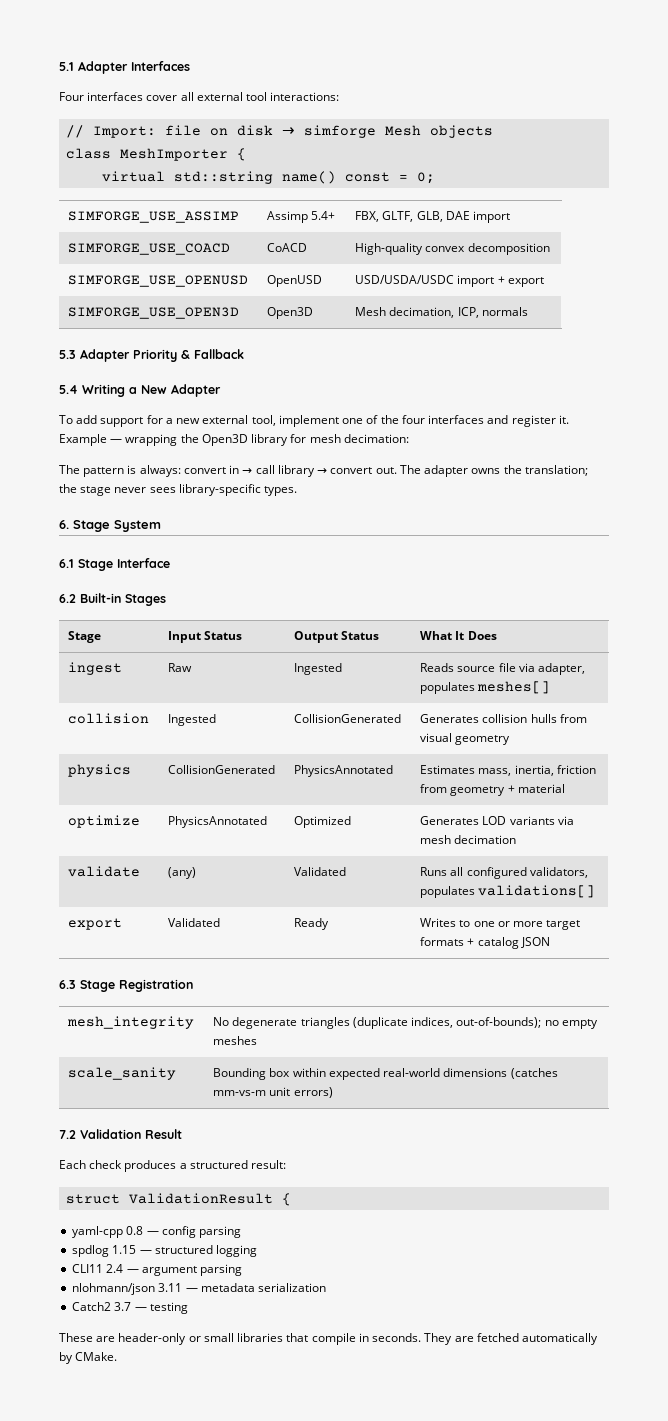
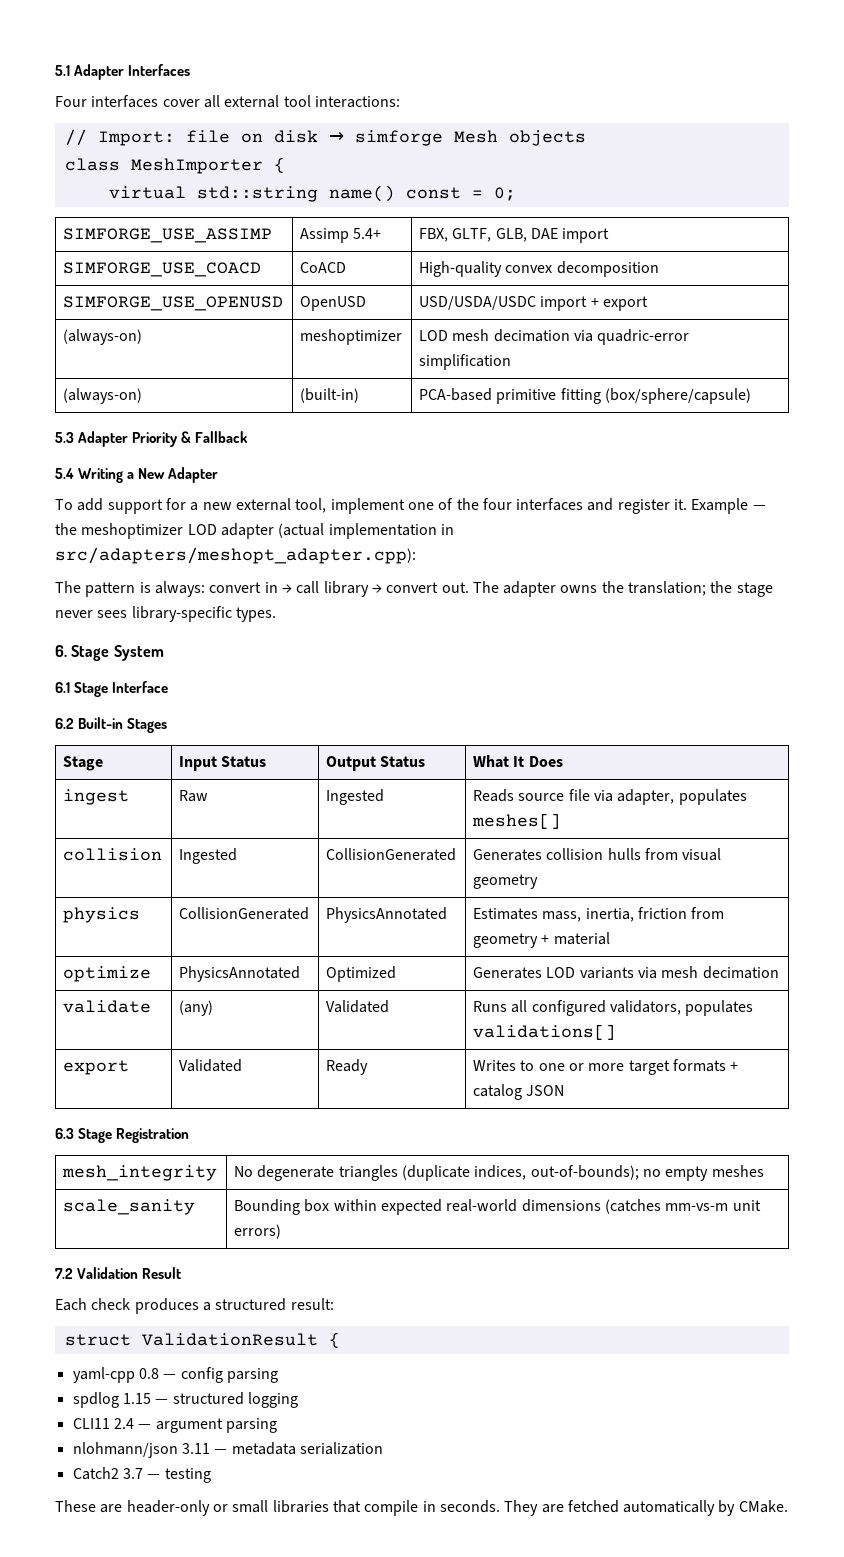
- SIMFORGE_USE_OPEN3D | Open3D | Mesh decimation, ICP, normals
+ (always-on) | meshoptimizer | LOD mesh decimation via quadric-error simplification
+ (always-on) | (built-in) | PCA-based primitive fitting (box/sphere/capsule)
- Example — wrapping the Open3D library for mesh decimation:
+ Example — the meshoptimizer LOD adapter (actual implementation in src/adapters/meshopt_adapter.cpp):

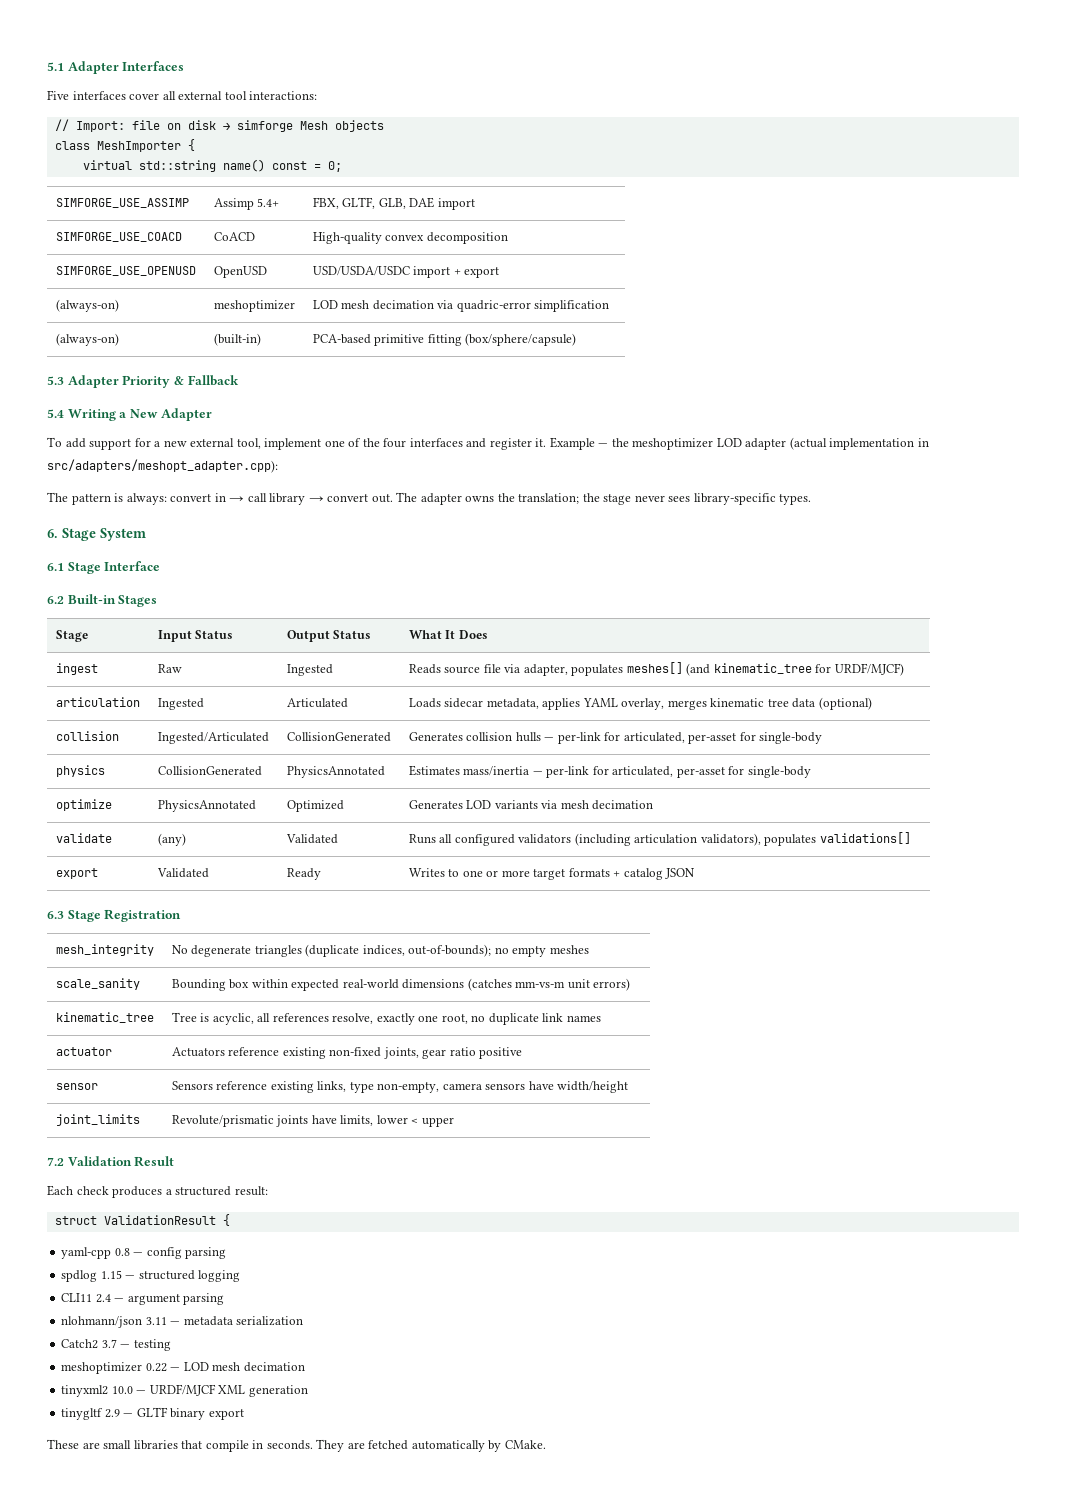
- Four interfaces cover all external tool interactions:
+ Five interfaces cover all external tool interactions:
- ingest | Raw | Ingested | Reads source file via adapter, populates meshes[]
+ ingest | Raw | Ingested | Reads source file via adapter, populates meshes[] (and kinematic_tree for URDF/MJCF)
+ articulation | Ingested | Articulated | Loads sidecar metadata, applies YAML overlay, merges kinematic tree data (optional)
- collision | Ingested | CollisionGenerated | Generates collision hulls from visual geometry
- physics | CollisionGenerated | PhysicsAnnotated | Estimates mass, inertia, friction from geometry + material
+ collision | Ingested/Articulated | CollisionGenerated | Generates collision hulls — per-link for articulated, per-asset for single-body
+ physics | CollisionGenerated | PhysicsAnnotated | Estimates mass/inertia — per-link for articulated, per-asset for single-body
- validate | (any) | Validated | Runs all configured validators, populates validations[]
+ validate | (any) | Validated | Runs all configured validators (including articulation validators), populates validations[]
+ kinematic_tree | Tree is acyclic, all references resolve, exactly one root, no duplicate link names
+ actuator | Actuators reference existing non-fixed joints, gear ratio positive
+ sensor | Sensors reference existing links, type non-empty, camera sensors have width/height
+ joint_limits | Revolute/prismatic joints have limits, lower < upper
+ meshoptimizer 0.22 — LOD mesh decimation
+ tinyxml2 10.0 — URDF/MJCF XML generation
+ tinygltf 2.9 — GLTF binary export
- These are header-only or small libraries that compile in seconds.
+ These are small libraries that compile in seconds.

